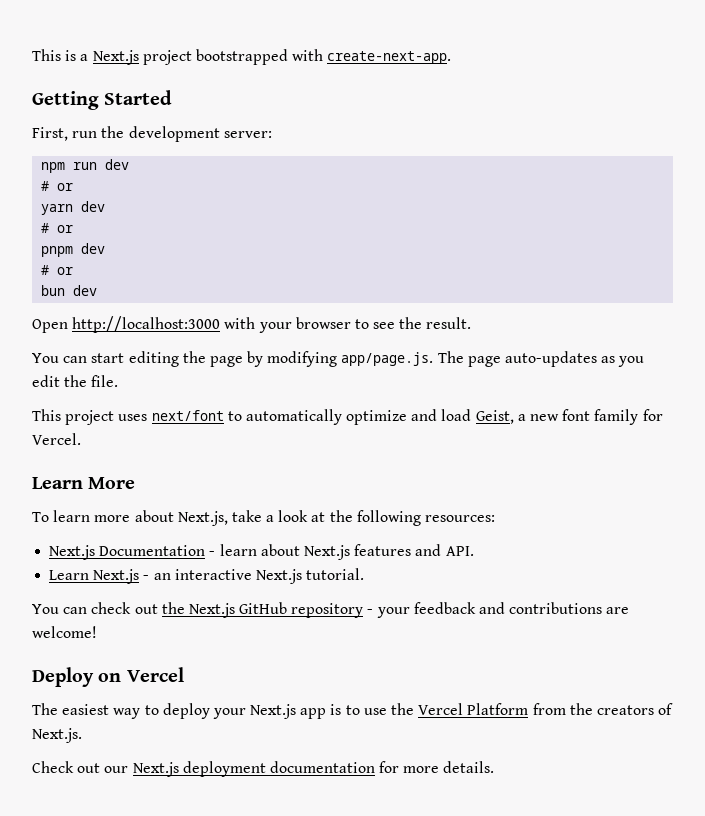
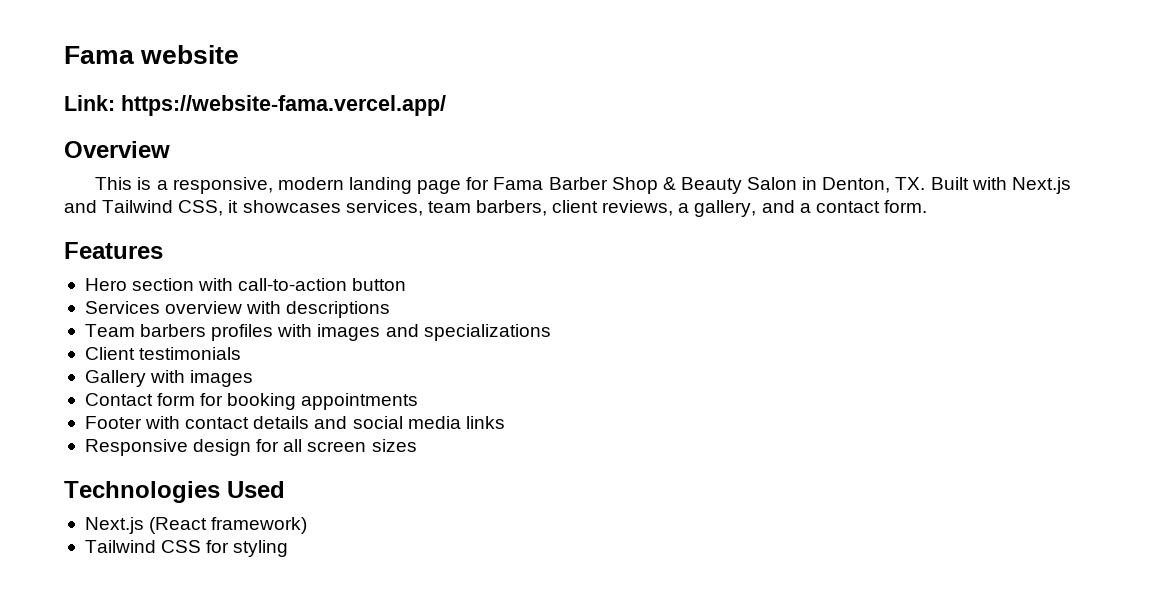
- This is a Next.js project bootstrapped with create-next-app.
- Getting Started
- First, run the development server:
- npm run dev
- # or
- yarn dev
- # or
- pnpm dev
- # or
- bun dev
- Open http://localhost:3000 with your browser to see the result.
- You can start editing the page by modifying app/page.js. The page auto-updates as you edit the file.
- This project uses next/font to automatically optimize and load Geist, a new font family for Vercel.
- Learn More
- To learn more about Next.js, take a look at the following resources:
- Next.js Documentation - learn about Next.js features and API.
- Learn Next.js - an interactive Next.js tutorial.
- You can check out the Next.js GitHub repository - your feedback and contributions are welcome!
- Deploy on Vercel
- The easiest way to deploy your Next.js app is to use the Vercel Platform from the creators of Next.js.
- Check out our Next.js deployment documentation for more details.
+ Fama website
+ Link: https://website-fama.vercel.app/
+ Overview
+ This is a responsive, modern landing page for Fama Barber Shop & Beauty Salon in Denton, TX. Built with Next.js and Tailwind CSS, it showcases services, team barbers, client reviews, a gallery, and a contact form.
+ Features
+ Hero section with call-to-action button
+ Services overview with descriptions
+ Team barbers profiles with images and specializations
+ Client testimonials
+ Gallery with images
+ Contact form for booking appointments
+ Footer with contact details and social media links
+ Responsive design for all screen sizes
+ Technologies Used
+ Next.js (React framework)
+ Tailwind CSS for styling

